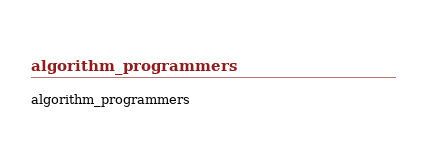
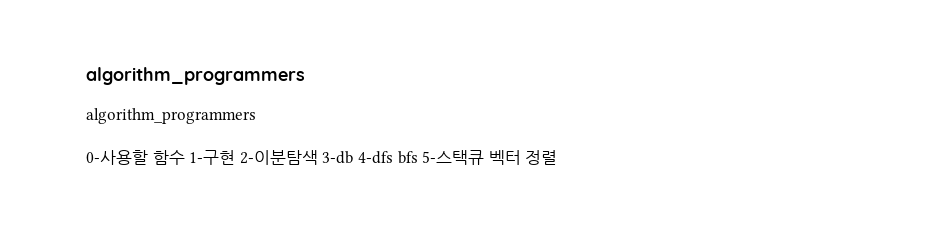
+ 0-사용할 함수 1-구현 2-이분탐색 3-db 4-dfs bfs 5-스택큐 벡터 정렬

